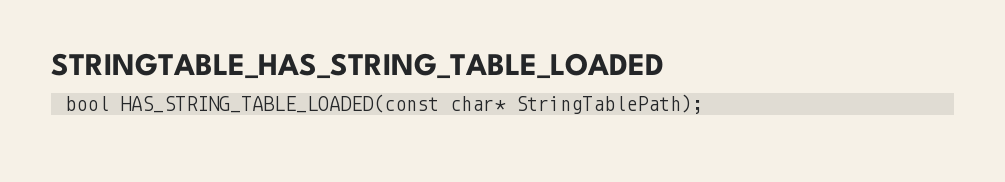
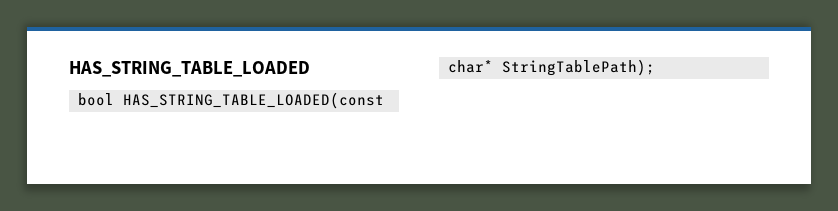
- STRINGTABLE_HAS_STRING_TABLE_LOADED
+ HAS_STRING_TABLE_LOADED

